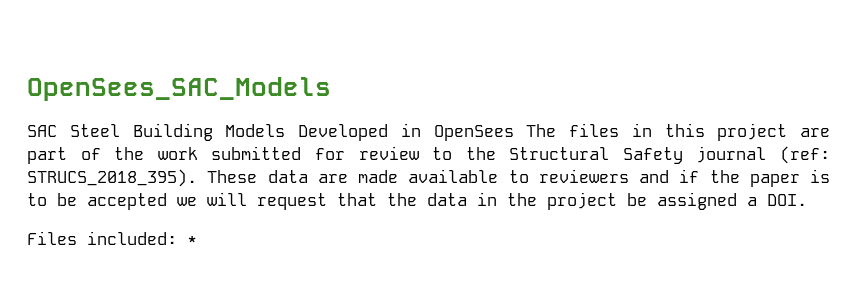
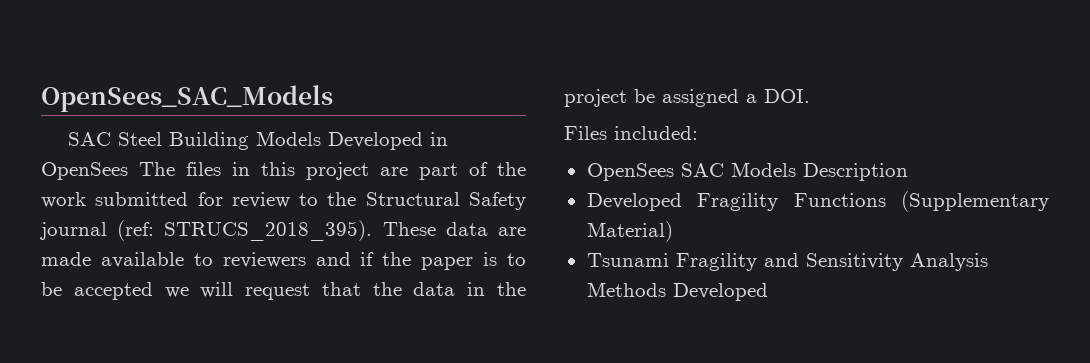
- Files included: *
+ Files included:
+ OpenSees SAC Models Description
+ Developed Fragility Functions (Supplementary Material)
+ Tsunami Fragility and Sensitivity Analysis Methods Developed

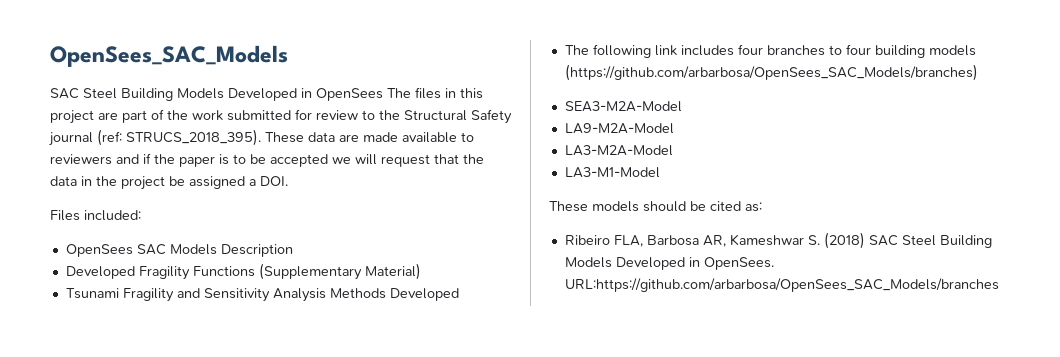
+ The following link includes four branches to four building models (https://github.com/arbarbosa/OpenSees_SAC_Models/branches)
+ SEA3-M2A-Model
+ LA9-M2A-Model
+ LA3-M2A-Model
+ LA3-M1-Model
+ These models should be cited as:
+ Ribeiro FLA, Barbosa AR, Kameshwar S. (2018) SAC Steel Building Models Developed in OpenSees. URL:https://github.com/arbarbosa/OpenSees_SAC_Models/branches

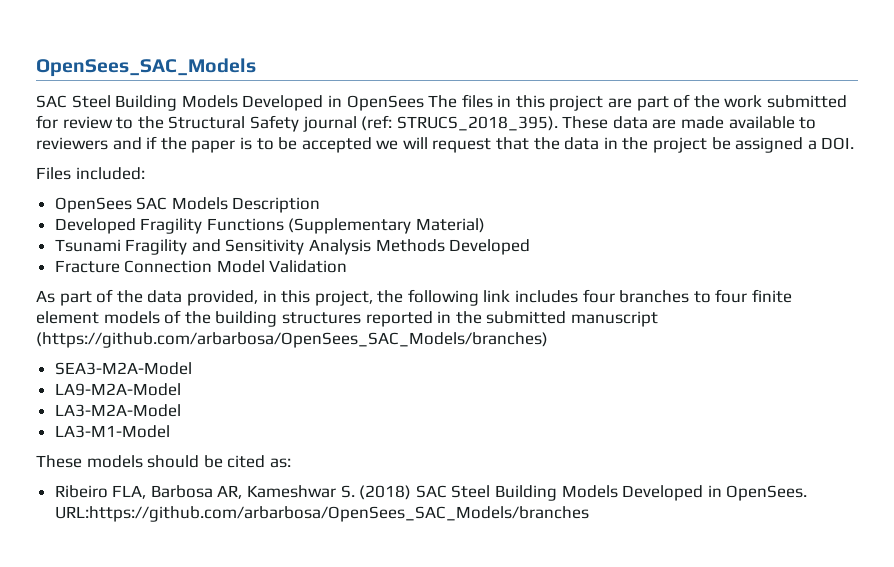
- The following link includes four branches to four building models (https://github.com/arbarbosa/OpenSees_SAC_Models/branches)
+ Fracture Connection Model Validation
+ As part of the data provided, in this project, the following link includes four branches to four finite element models of the building structures reported in the submitted manuscript (https://github.com/arbarbosa/OpenSees_SAC_Models/branches)

